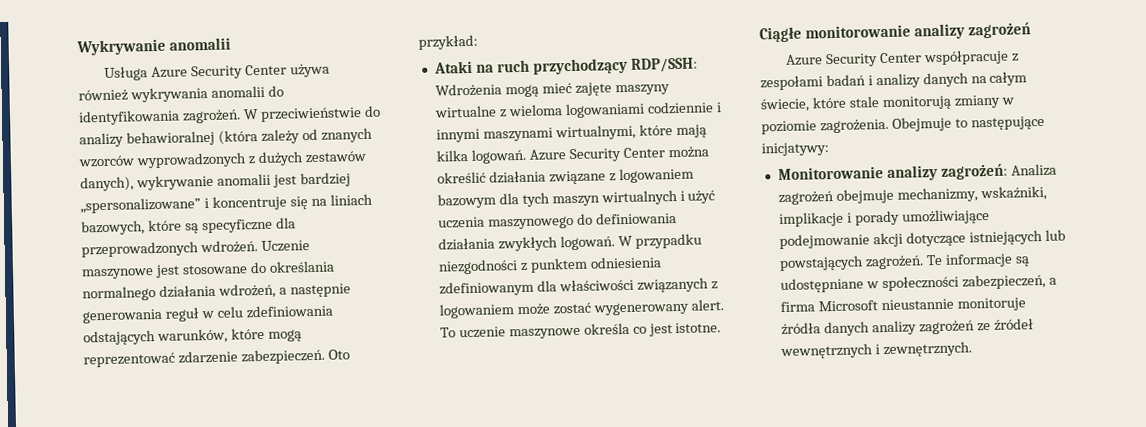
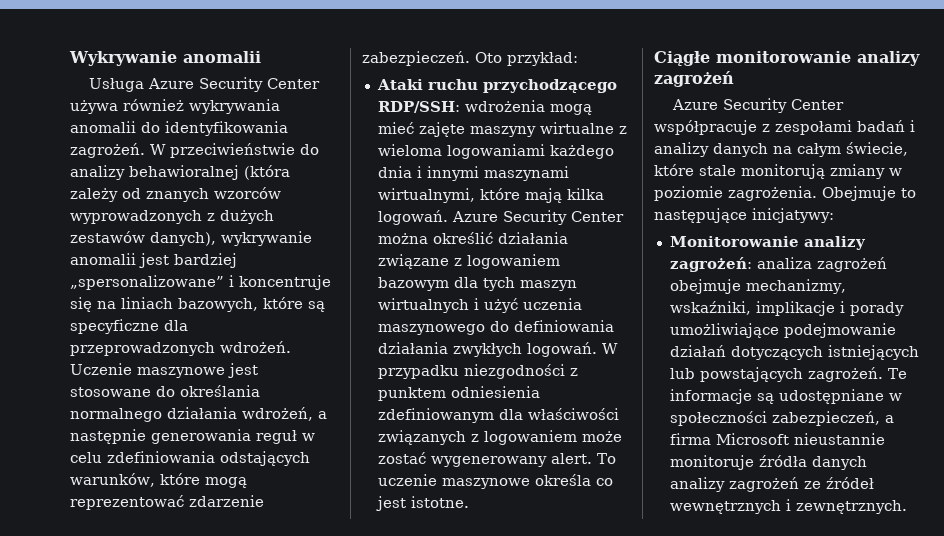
- Ataki na ruch przychodzący RDP/SSH: Wdrożenia mogą mieć zajęte maszyny wirtualne z wieloma logowaniami codziennie i innymi maszynami wirtualnymi, które mają kilka logowań.
+ Ataki ruchu przychodzącego RDP/SSH: wdrożenia mogą mieć zajęte maszyny wirtualne z wieloma logowaniami każdego dnia i innymi maszynami wirtualnymi, które mają kilka logowań.
- Monitorowanie analizy zagrożeń: Analiza zagrożeń obejmuje mechanizmy, wskaźniki, implikacje i porady umożliwiające podejmowanie akcji dotyczące istniejących lub powstających zagrożeń.
+ Monitorowanie analizy zagrożeń: analiza zagrożeń obejmuje mechanizmy, wskaźniki, implikacje i porady umożliwiające podejmowanie działań dotyczących istniejących lub powstających zagrożeń.

